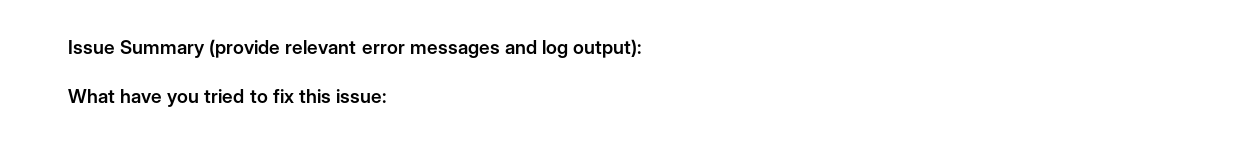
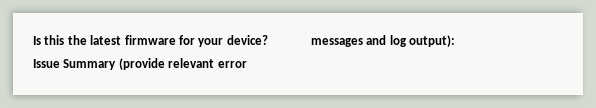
+ Is this the latest firmware for your device?
- What have you tried to fix this issue:

